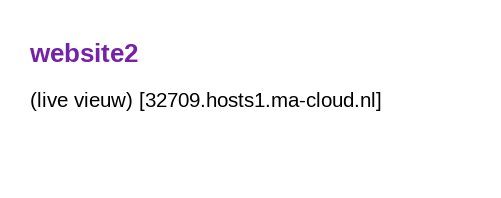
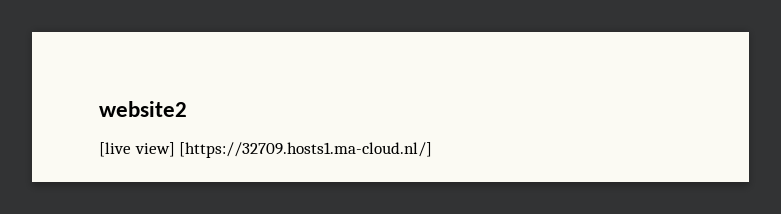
- (live vieuw) [32709.hosts1.ma-cloud.nl]
+ [live view] [https://32709.hosts1.ma-cloud.nl/]

